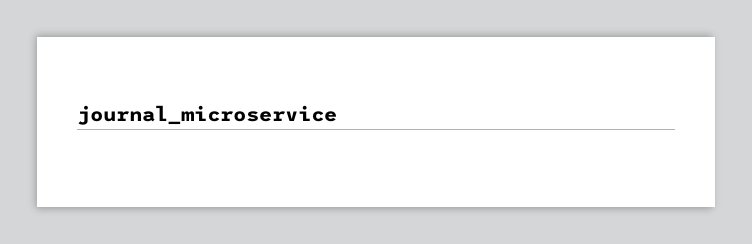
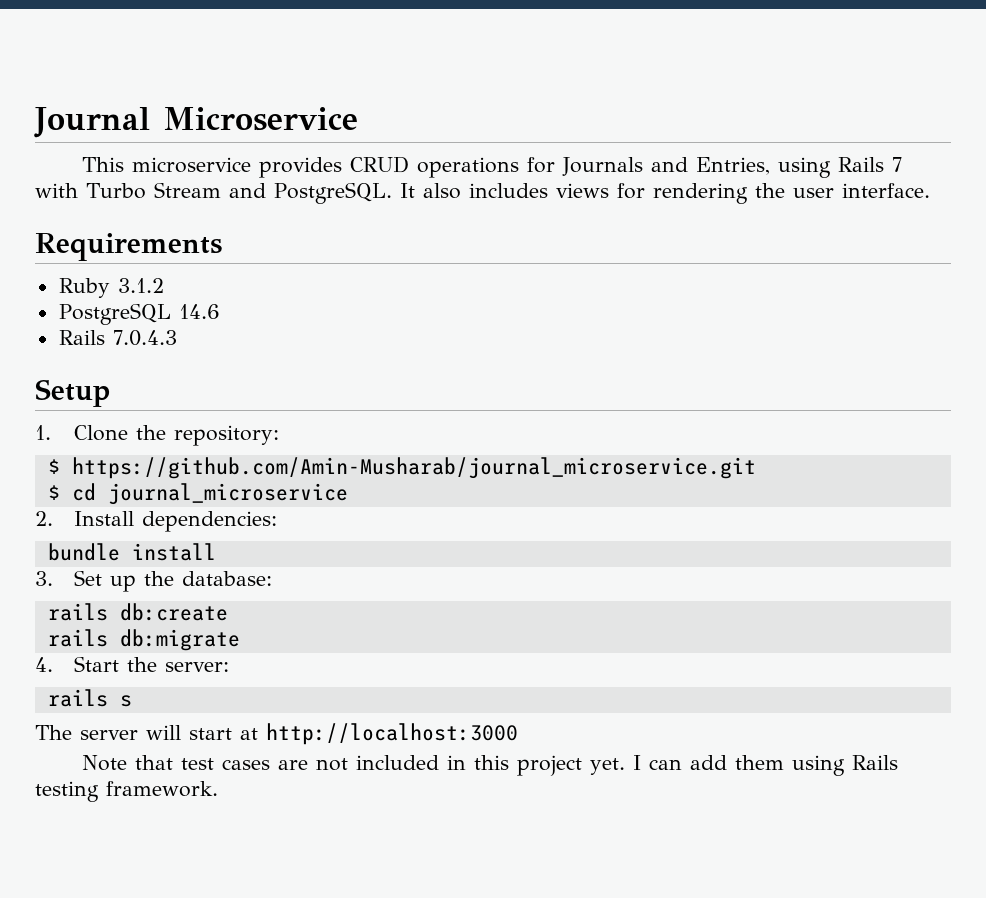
- journal_microservice
+ Journal Microservice
+ This microservice provides CRUD operations for Journals and Entries, using Rails 7 with Turbo Stream and PostgreSQL. It also includes views for rendering the user interface.
+ Requirements
+ Ruby 3.1.2
+ PostgreSQL 14.6
+ Rails 7.0.4.3
+ Setup
+ 1. Clone the repository:
+ $ https://github.com/Amin-Musharab/journal_microservice.git
+ $ cd journal_microservice
+ 2. Install dependencies:
+ bundle install
+ 3. Set up the database:
+ rails db:create
+ rails db:migrate
+ 4. Start the server:
+ rails s
+ The server will start at http://localhost:3000
+ Note that test cases are not included in this project yet. I can add them using Rails testing framework.

